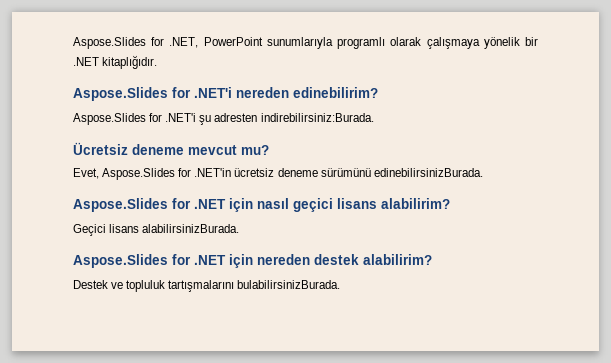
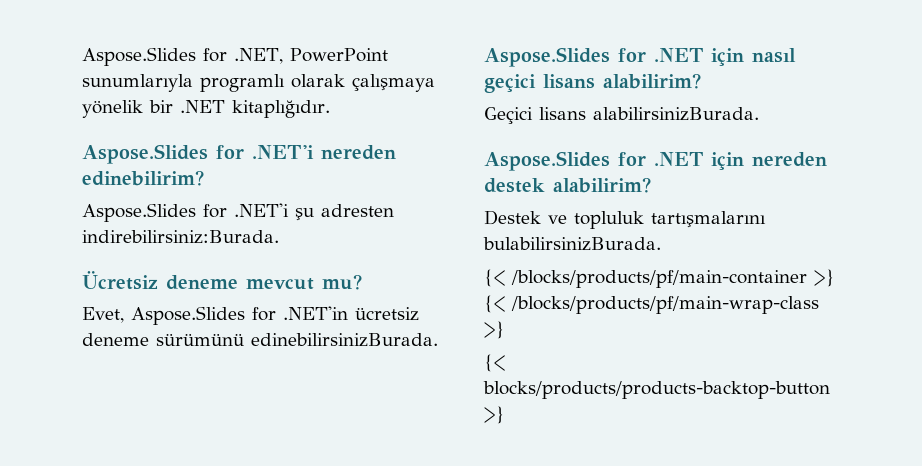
+ {< /blocks/products/pf/main-container >} {< /blocks/products/pf/main-wrap-class >}
+ {< blocks/products/products-backtop-button >}

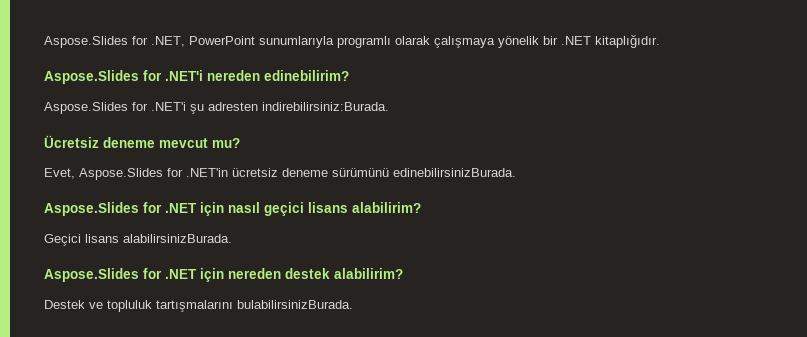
- {< /blocks/products/pf/main-container >} {< /blocks/products/pf/main-wrap-class >}
- {< blocks/products/products-backtop-button >}

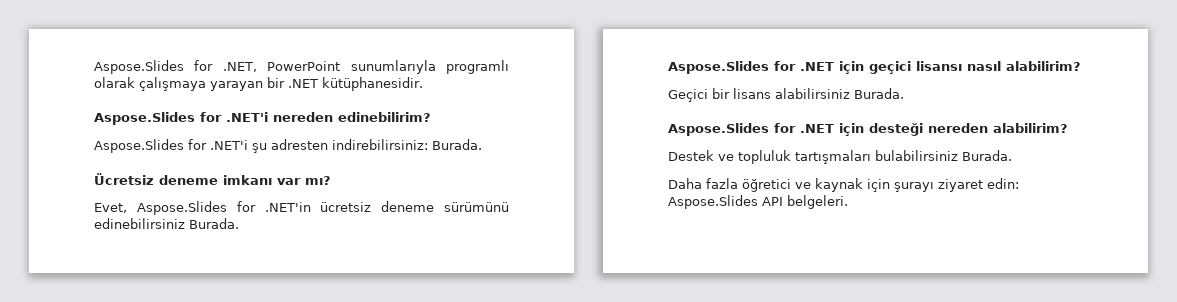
- Aspose.Slides for .NET, PowerPoint sunumlarıyla programlı olarak çalışmaya yönelik bir .NET kitaplığıdır.
+ Aspose.Slides for .NET, PowerPoint sunumlarıyla programlı olarak çalışmaya yarayan bir .NET kütüphanesidir.
- Aspose.Slides for .NET'i şu adresten indirebilirsiniz:Burada.
+ Aspose.Slides for .NET'i şu adresten indirebilirsiniz: Burada.
- Ücretsiz deneme mevcut mu?
+ Ücretsiz deneme imkanı var mı?
- Evet, Aspose.Slides for .NET'in ücretsiz deneme sürümünü edinebilirsinizBurada.
- Aspose.Slides for .NET için nasıl geçici lisans alabilirim?
+ Evet, Aspose.Slides for .NET'in ücretsiz deneme sürümünü edinebilirsiniz Burada.
+ Aspose.Slides for .NET için geçici lisansı nasıl alabilirim?
- Geçici lisans alabilirsinizBurada.
- Aspose.Slides for .NET için nereden destek alabilirim?
+ Geçici bir lisans alabilirsiniz Burada.
+ Aspose.Slides for .NET için desteği nereden alabilirim?
- Destek ve topluluk tartışmalarını bulabilirsinizBurada.
+ Destek ve topluluk tartışmaları bulabilirsiniz Burada.
+ Daha fazla öğretici ve kaynak için şurayı ziyaret edin: Aspose.Slides API belgeleri.

